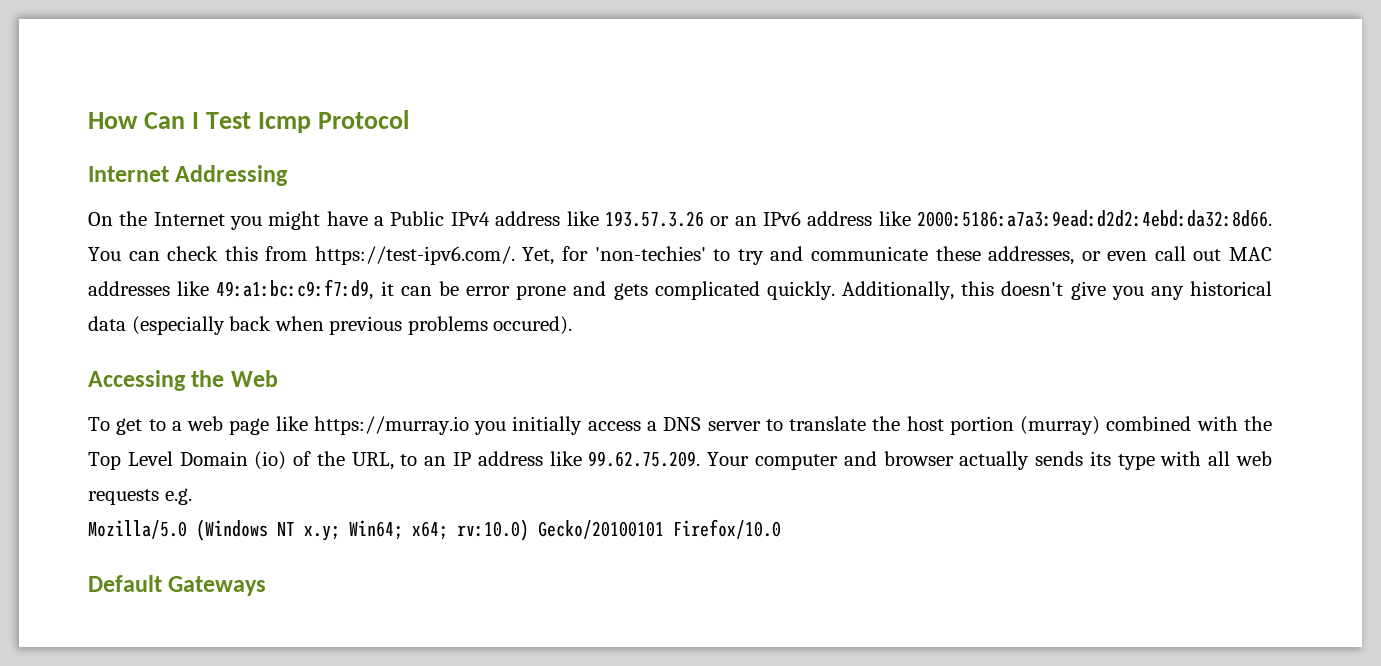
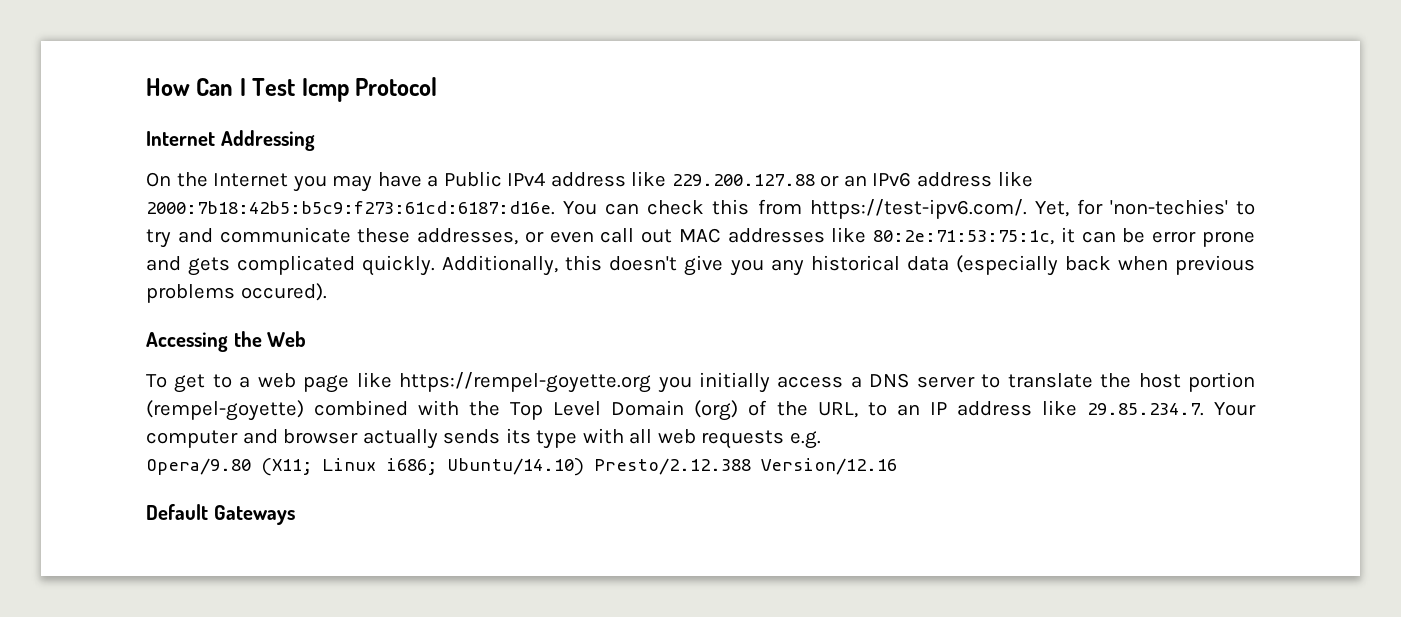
- On the Internet you might have a Public IPv4 address like 193.57.3.26 or an IPv6 address like 2000:5186:a7a3:9ead:d2d2:4ebd:da32:8d66.
+ On the Internet you may have a Public IPv4 address like 229.200.127.88 or an IPv6 address like 2000:7b18:42b5:b5c9:f273:61cd:6187:d16e.
- You can check this from https://test-ipv6.com/. Yet, for 'non-techies' to try and communicate these addresses, or even call out MAC addresses like 49:a1:bc:c9:f7:d9, it can be error prone and gets complicated quickly.
+ You can check this from https://test-ipv6.com/. Yet, for 'non-techies' to try and communicate these addresses, or even call out MAC addresses like 80:2e:71:53:75:1c, it can be error prone and gets complicated quickly.
- To get to a web page like https://murray.io you initially access a DNS server to translate the host portion (murray) combined with the Top Level Domain (io) of the URL, to an IP address like 99.62.75.209. Your computer and browser actually sends its type with all web requests e.g.
+ To get to a web page like https://rempel-goyette.org you initially access a DNS server to translate the host portion (rempel-goyette) combined with the Top Level Domain (org) of the URL, to an IP address like 29.85.234.7. Your computer and browser actually sends its type with all web requests e.g.
- Mozilla/5.0 (Windows NT x.y; Win64; x64; rv:10.0) Gecko/20100101 Firefox/10.0
+ Opera/9.80 (X11; Linux i686; Ubuntu/14.10) Presto/2.12.388 Version/12.16

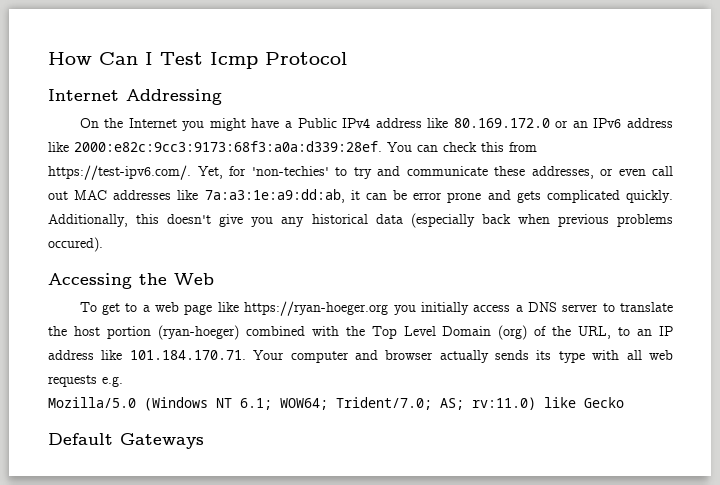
- On the Internet you may have a Public IPv4 address like 229.200.127.88 or an IPv6 address like 2000:7b18:42b5:b5c9:f273:61cd:6187:d16e.
+ On the Internet you might have a Public IPv4 address like 80.169.172.0 or an IPv6 address like 2000:e82c:9cc3:9173:68f3:a0a:d339:28ef.
- You can check this from https://test-ipv6.com/. Yet, for 'non-techies' to try and communicate these addresses, or even call out MAC addresses like 80:2e:71:53:75:1c, it can be error prone and gets complicated quickly.
+ You can check this from https://test-ipv6.com/. Yet, for 'non-techies' to try and communicate these addresses, or even call out MAC addresses like 7a:a3:1e:a9:dd:ab, it can be error prone and gets complicated quickly.
- To get to a web page like https://rempel-goyette.org you initially access a DNS server to translate the host portion (rempel-goyette) combined with the Top Level Domain (org) of the URL, to an IP address like 29.85.234.7. Your computer and browser actually sends its type with all web requests e.g.
+ To get to a web page like https://ryan-hoeger.org you initially access a DNS server to translate the host portion (ryan-hoeger) combined with the Top Level Domain (org) of the URL, to an IP address like 101.184.170.71. Your computer and browser actually sends its type with all web requests e.g.
- Opera/9.80 (X11; Linux i686; Ubuntu/14.10) Presto/2.12.388 Version/12.16
+ Mozilla/5.0 (Windows NT 6.1; WOW64; Trident/7.0; AS; rv:11.0) like Gecko

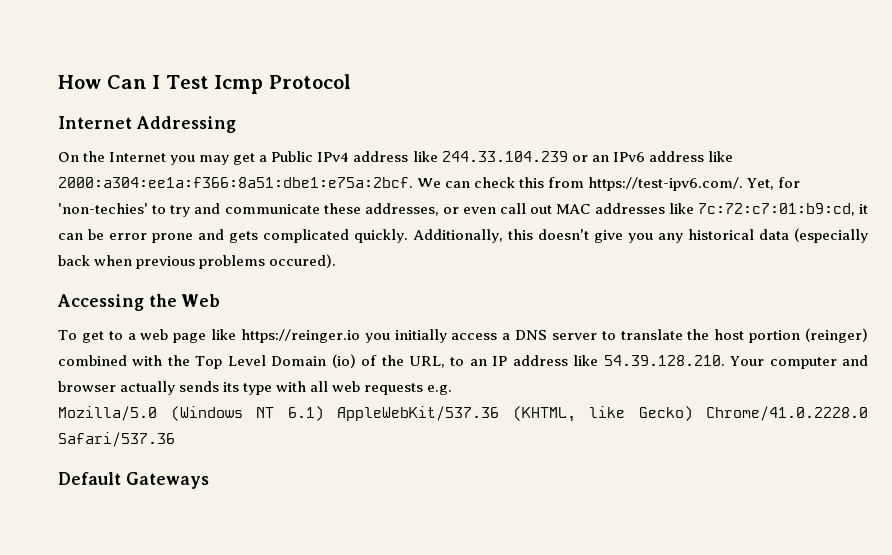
- On the Internet you might have a Public IPv4 address like 80.169.172.0 or an IPv6 address like 2000:e82c:9cc3:9173:68f3:a0a:d339:28ef. You can check this from https://test-ipv6.com/. Yet, for 'non-techies' to try and communicate these addresses, or even call out MAC addresses like 7a:a3:1e:a9:dd:ab, it can be error prone and gets complicated quickly.
+ On the Internet you may get a Public IPv4 address like 244.33.104.239 or an IPv6 address like 2000:a304:ee1a:f366:8a51:dbe1:e75a:2bcf. We can check this from https://test-ipv6.com/. Yet, for 'non-techies' to try and communicate these addresses, or even call out MAC addresses like 7c:72:c7:01:b9:cd, it can be error prone and gets complicated quickly.
- To get to a web page like https://ryan-hoeger.org you initially access a DNS server to translate the host portion (ryan-hoeger) combined with the Top Level Domain (org) of the URL, to an IP address like 101.184.170.71. Your computer and browser actually sends its type with all web requests e.g.
+ To get to a web page like https://reinger.io you initially access a DNS server to translate the host portion (reinger) combined with the Top Level Domain (io) of the URL, to an IP address like 54.39.128.210. Your computer and browser actually sends its type with all web requests e.g.
- Mozilla/5.0 (Windows NT 6.1; WOW64; Trident/7.0; AS; rv:11.0) like Gecko
+ Mozilla/5.0 (Windows NT 6.1) AppleWebKit/537.36 (KHTML, like Gecko) Chrome/41.0.2228.0 Safari/537.36

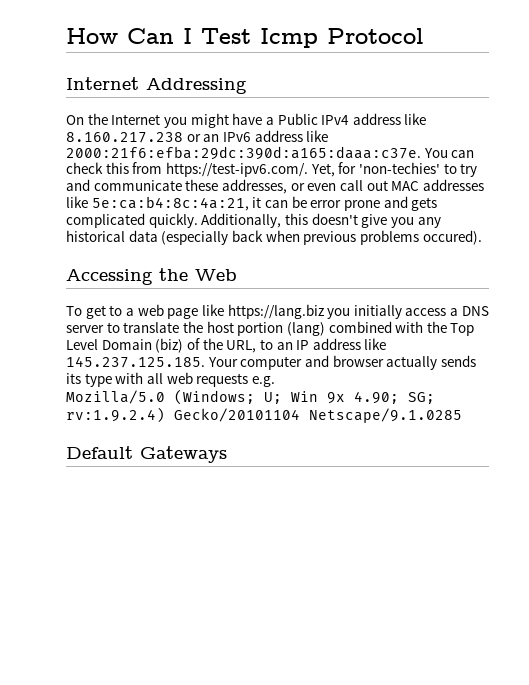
- On the Internet you may get a Public IPv4 address like 244.33.104.239 or an IPv6 address like 2000:a304:ee1a:f366:8a51:dbe1:e75a:2bcf. We can check this from https://test-ipv6.com/. Yet, for 'non-techies' to try and communicate these addresses, or even call out MAC addresses like 7c:72:c7:01:b9:cd, it can be error prone and gets complicated quickly.
+ On the Internet you might have a Public IPv4 address like 8.160.217.238 or an IPv6 address like 2000:21f6:efba:29dc:390d:a165:daaa:c37e. You can check this from https://test-ipv6.com/. Yet, for 'non-techies' to try and communicate these addresses, or even call out MAC addresses like 5e:ca:b4:8c:4a:21, it can be error prone and gets complicated quickly.
- To get to a web page like https://reinger.io you initially access a DNS server to translate the host portion (reinger) combined with the Top Level Domain (io) of the URL, to an IP address like 54.39.128.210. Your computer and browser actually sends its type with all web requests e.g.
+ To get to a web page like https://lang.biz you initially access a DNS server to translate the host portion (lang) combined with the Top Level Domain (biz) of the URL, to an IP address like 145.237.125.185. Your computer and browser actually sends its type with all web requests e.g.
- Mozilla/5.0 (Windows NT 6.1) AppleWebKit/537.36 (KHTML, like Gecko) Chrome/41.0.2228.0 Safari/537.36
+ Mozilla/5.0 (Windows; U; Win 9x 4.90; SG; rv:1.9.2.4) Gecko/20101104 Netscape/9.1.0285

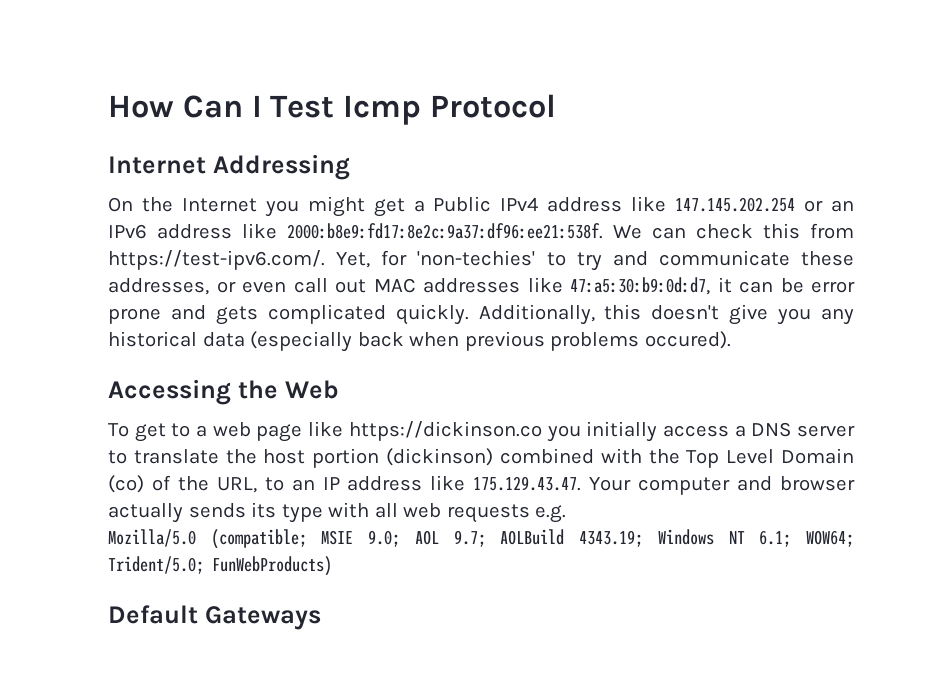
- On the Internet you might have a Public IPv4 address like 8.160.217.238 or an IPv6 address like 2000:21f6:efba:29dc:390d:a165:daaa:c37e. You can check this from https://test-ipv6.com/. Yet, for 'non-techies' to try and communicate these addresses, or even call out MAC addresses like 5e:ca:b4:8c:4a:21, it can be error prone and gets complicated quickly.
+ On the Internet you might get a Public IPv4 address like 147.145.202.254 or an IPv6 address like 2000:b8e9:fd17:8e2c:9a37:df96:ee21:538f. We can check this from https://test-ipv6.com/. Yet, for 'non-techies' to try and communicate these addresses, or even call out MAC addresses like 47:a5:30:b9:0d:d7, it can be error prone and gets complicated quickly.
- To get to a web page like https://lang.biz you initially access a DNS server to translate the host portion (lang) combined with the Top Level Domain (biz) of the URL, to an IP address like 145.237.125.185. Your computer and browser actually sends its type with all web requests e.g.
+ To get to a web page like https://dickinson.co you initially access a DNS server to translate the host portion (dickinson) combined with the Top Level Domain (co) of the URL, to an IP address like 175.129.43.47. Your computer and browser actually sends its type with all web requests e.g.
- Mozilla/5.0 (Windows; U; Win 9x 4.90; SG; rv:1.9.2.4) Gecko/20101104 Netscape/9.1.0285
+ Mozilla/5.0 (compatible; MSIE 9.0; AOL 9.7; AOLBuild 4343.19; Windows NT 6.1; WOW64; Trident/5.0; FunWebProducts)

